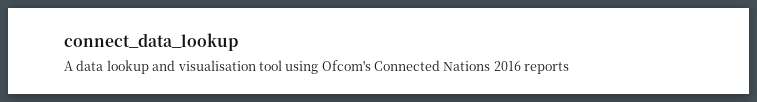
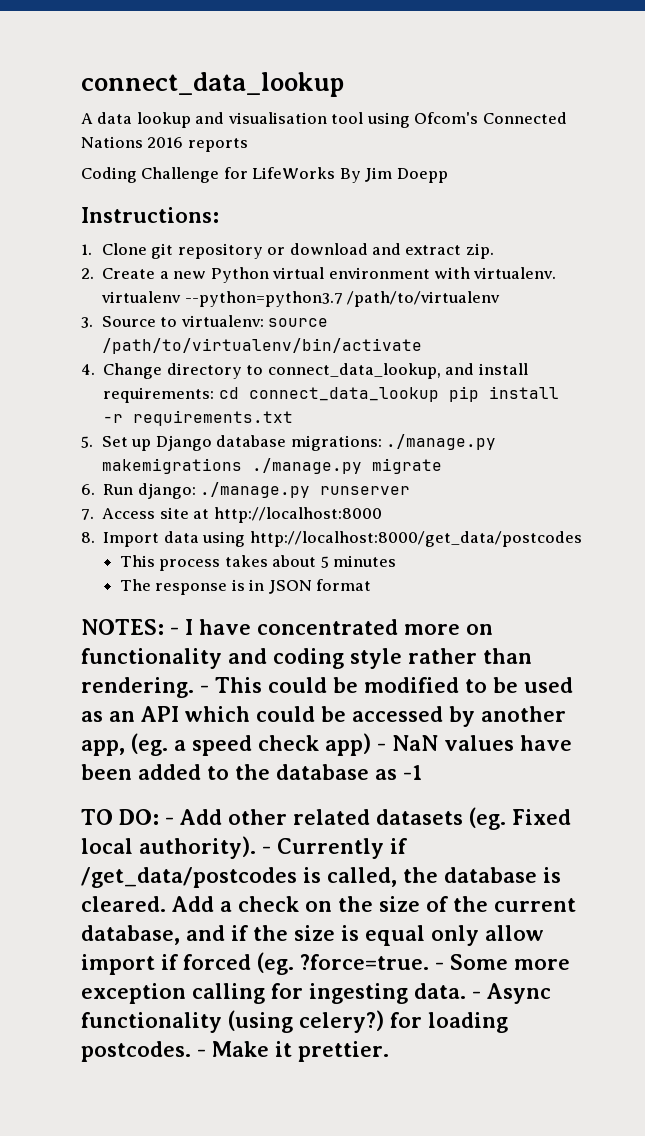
+ Coding Challenge for LifeWorks By Jim Doepp
+ Instructions:
+ 1. Clone git repository or download and extract zip.
+ 2. Create a new Python virtual environment with virtualenv. virtualenv --python=python3.7 /path/to/virtualenv
+ 3. Source to virtualenv: source /path/to/virtualenv/bin/activate
+ 4. Change directory to connect_data_lookup, and install requirements: cd connect_data_lookup pip install -r requirements.txt
+ 5. Set up Django database migrations: ./manage.py makemigrations ./manage.py migrate
+ 6. Run django: ./manage.py runserver
+ 7. Access site at http://localhost:8000
+ 8. Import data using http://localhost:8000/get_data/postcodes
+ This process takes about 5 minutes
+ The response is in JSON format
+ NOTES: - I have concentrated more on functionality and coding style rather than rendering. - This could be modified to be used as an API which could be accessed by another app, (eg. a speed check app) - NaN values have been added to the database as -1
+ TO DO: - Add other related datasets (eg. Fixed local authority). - Currently if /get_data/postcodes is called, the database is cleared. Add a check on the size of the current database, and if the size is equal only allow import if forced (eg. ?force=true. - Some more exception calling for ingesting data. - Async functionality (using celery?) for loading postcodes. - Make it prettier.

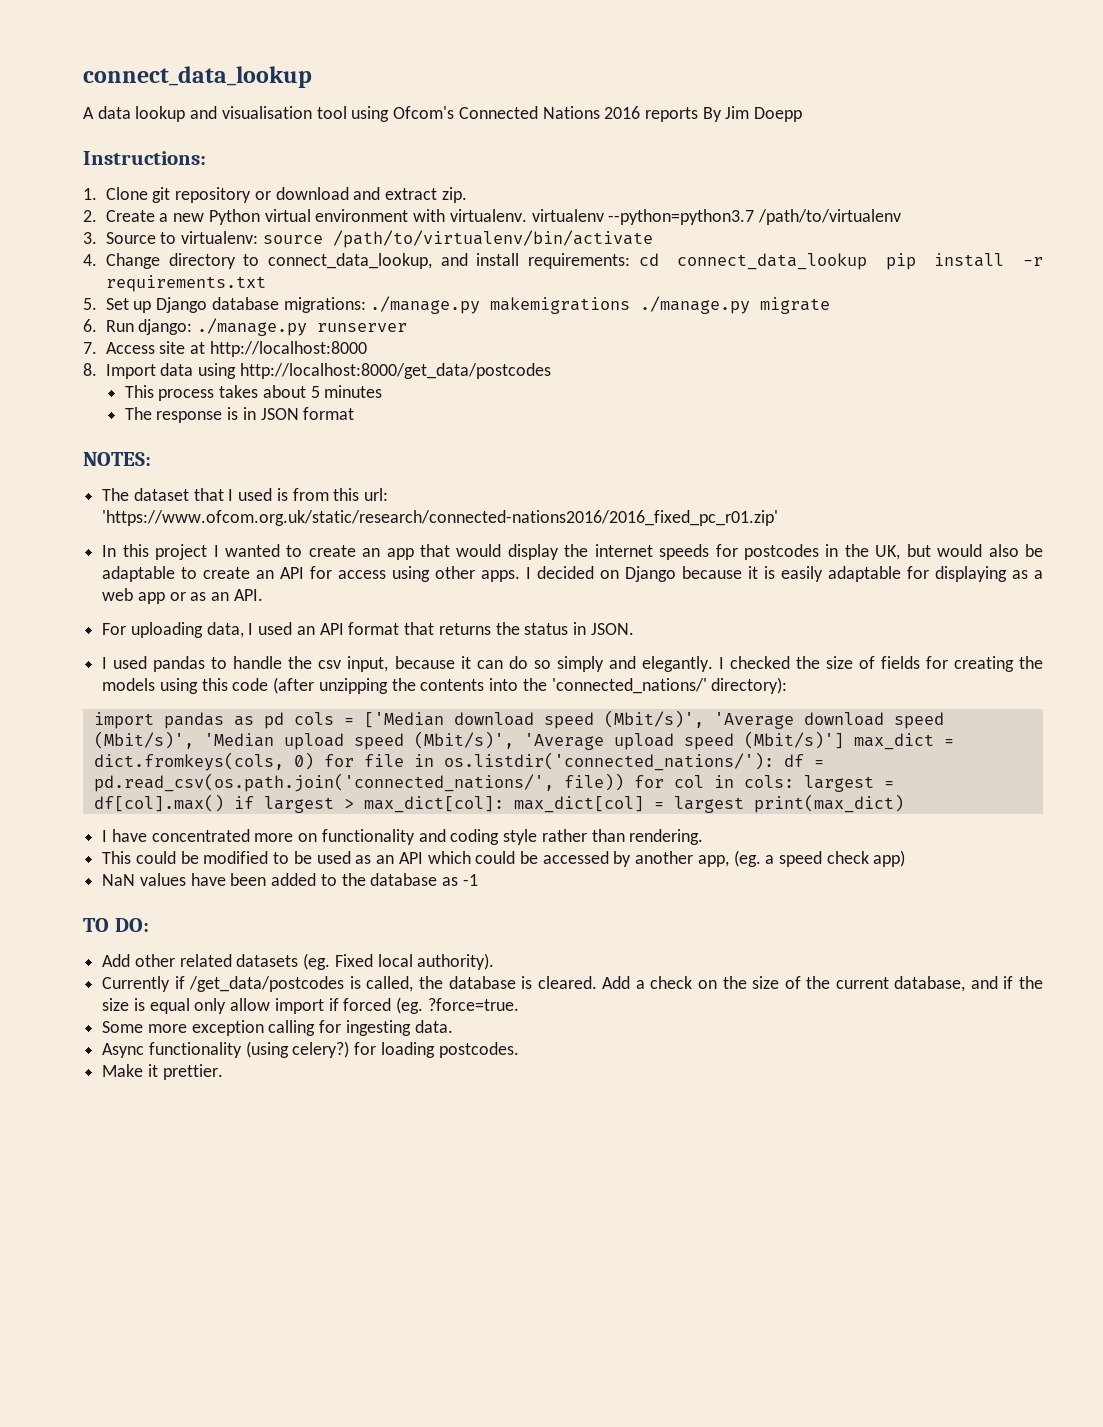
- A data lookup and visualisation tool using Ofcom's Connected Nations 2016 reports
- Coding Challenge for LifeWorks By Jim Doepp
+ A data lookup and visualisation tool using Ofcom's Connected Nations 2016 reports By Jim Doepp
- NOTES: - I have concentrated more on functionality and coding style rather than rendering. - This could be modified to be used as an API which could be accessed by another app, (eg. a speed check app) - NaN values have been added to the database as -1
+ NOTES:
+ The dataset that I used is from this url: 'https://www.ofcom.org.uk/static/research/connected-nations2016/2016_fixed_pc_r01.zip'
+ In this project I wanted to create an app that would display the internet speeds for postcodes in the UK, but would also be adaptable to create an API for access using other apps. I decided on Django because it is easily adaptable for displaying as a web app or as an API.
+ For uploading data, I used an API format that returns the status in JSON.
+ I used pandas to handle the csv input, because it can do so simply and elegantly. I checked the size of fields for creating the models using this code (after unzipping the contents into the 'connected_nations/' directory):
+ import pandas as pd cols = ['Median download speed (Mbit/s)', 'Average download speed (Mbit/s)', 'Median upload speed (Mbit/s)', 'Average upload speed (Mbit/s)'] max_dict = dict.fromkeys(cols, 0) for file in os.listdir('connected_nations/'): df = pd.read_csv(os.path.join('connected_nations/', file)) for col in cols: largest = df[col].max() if largest > max_dict[col]: max_dict[col] = largest print(max_dict)
+ I have concentrated more on functionality and coding style rather than rendering.
+ This could be modified to be used as an API which could be accessed by another app, (eg. a speed check app)
+ NaN values have been added to the database as -1
- TO DO: - Add other related datasets (eg. Fixed local authority). - Currently if /get_data/postcodes is called, the database is cleared.
+ TO DO:
+ Add other related datasets (eg. Fixed local authority).
+ Currently if /get_data/postcodes is called, the database is cleared.
- Add a check on the size of the current database, and if the size is equal only allow import if forced (eg. ?force=true. - Some more exception calling for ingesting data. - Async functionality (using celery?) for loading postcodes. - Make it prettier.
+ Add a check on the size of the current database, and if the size is equal only allow import if forced (eg. ?force=true.
+ Some more exception calling for ingesting data.
+ Async functionality (using celery?) for loading postcodes.
+ Make it prettier.

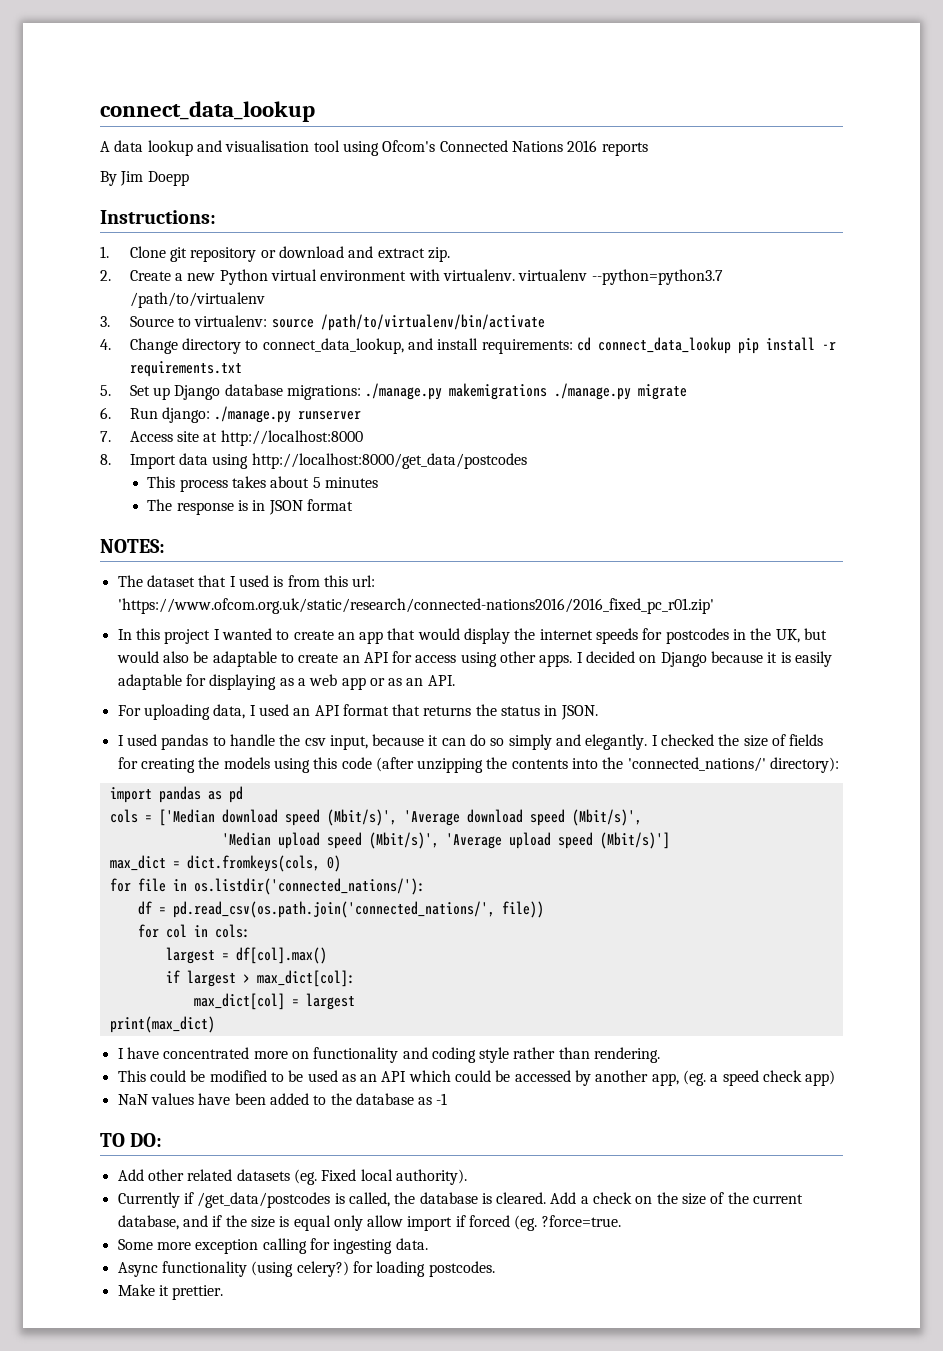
- A data lookup and visualisation tool using Ofcom's Connected Nations 2016 reports By Jim Doepp
+ A data lookup and visualisation tool using Ofcom's Connected Nations 2016 reports
+ By Jim Doepp
- import pandas as pd cols = ['Median download speed (Mbit/s)', 'Average download speed (Mbit/s)', 'Median upload speed (Mbit/s)', 'Average upload speed (Mbit/s)'] max_dict = dict.fromkeys(cols, 0) for file in os.listdir('connected_nations/'): df = pd.read_csv(os.path.join('connected_nations/', file)) for col in cols: largest = df[col].max() if largest > max_dict[col]: max_dict[col] = largest print(max_dict)
+ import pandas as pd
+ cols = ['Median download speed (Mbit/s)', 'Average download speed (Mbit/s)',
+ 'Median upload speed (Mbit/s)', 'Average upload speed (Mbit/s)']
+ max_dict = dict.fromkeys(cols, 0)
+ for file in os.listdir('connected_nations/'):
+ df = pd.read_csv(os.path.join('connected_nations/', file))
+ for col in cols:
+ largest = df[col].max()
+ if largest > max_dict[col]:
+ max_dict[col] = largest
+ print(max_dict)

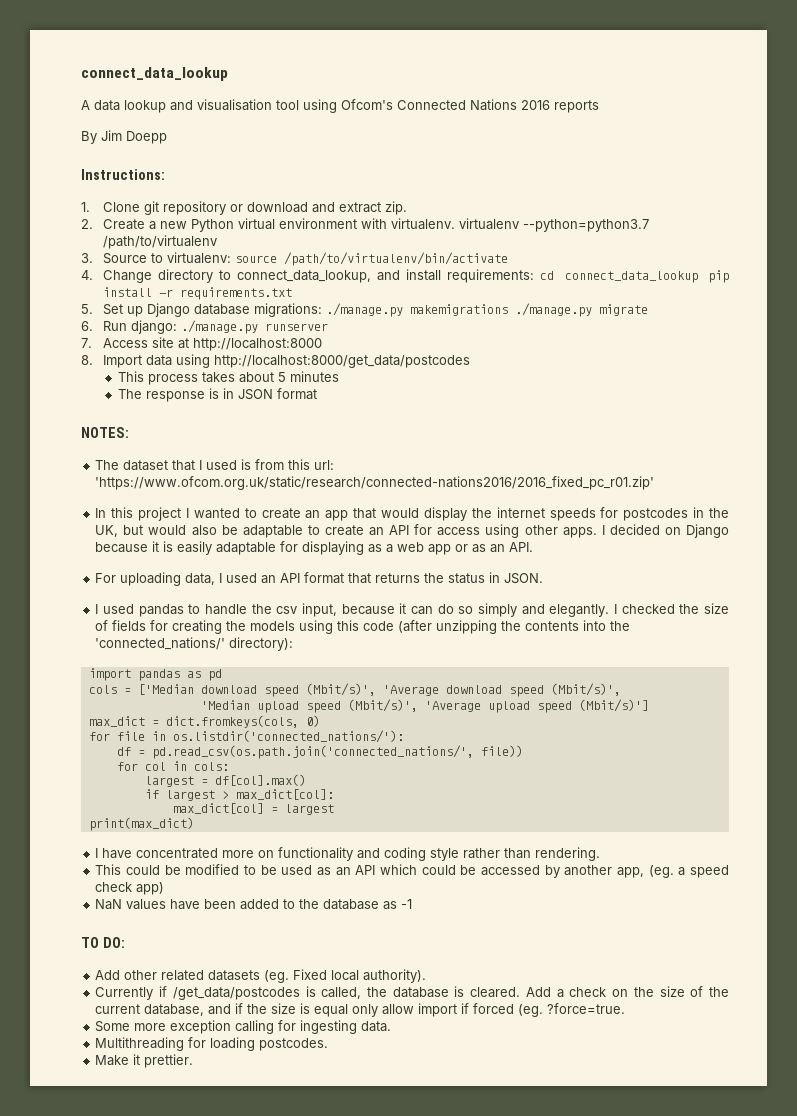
- Async functionality (using celery?) for loading postcodes.
+ Multithreading for loading postcodes.

